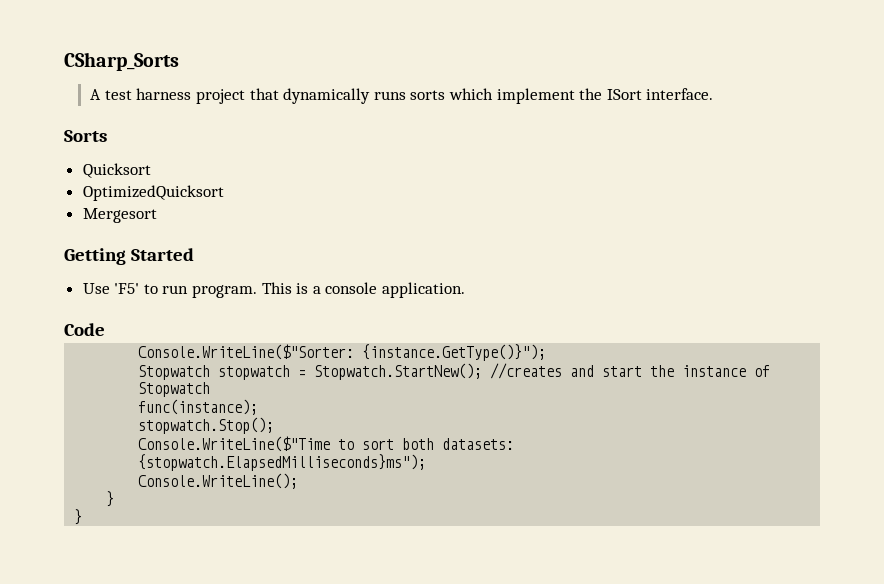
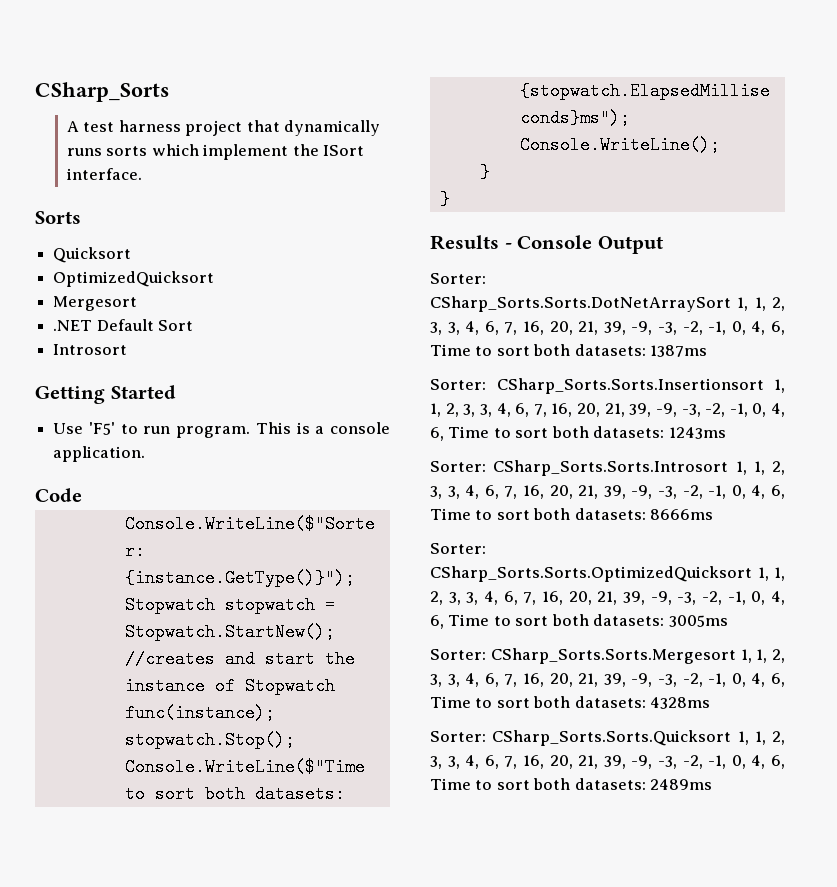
+ .NET Default Sort
+ Introsort
+ Results - Console Output
+ Sorter: CSharp_Sorts.Sorts.DotNetArraySort 1, 1, 2, 3, 3, 4, 6, 7, 16, 20, 21, 39, -9, -3, -2, -1, 0, 4, 6, Time to sort both datasets: 1387ms
+ Sorter: CSharp_Sorts.Sorts.Insertionsort 1, 1, 2, 3, 3, 4, 6, 7, 16, 20, 21, 39, -9, -3, -2, -1, 0, 4, 6, Time to sort both datasets: 1243ms
+ Sorter: CSharp_Sorts.Sorts.Introsort 1, 1, 2, 3, 3, 4, 6, 7, 16, 20, 21, 39, -9, -3, -2, -1, 0, 4, 6, Time to sort both datasets: 8666ms
+ Sorter: CSharp_Sorts.Sorts.OptimizedQuicksort 1, 1, 2, 3, 3, 4, 6, 7, 16, 20, 21, 39, -9, -3, -2, -1, 0, 4, 6, Time to sort both datasets: 3005ms
+ Sorter: CSharp_Sorts.Sorts.Mergesort 1, 1, 2, 3, 3, 4, 6, 7, 16, 20, 21, 39, -9, -3, -2, -1, 0, 4, 6, Time to sort both datasets: 4328ms
+ Sorter: CSharp_Sorts.Sorts.Quicksort 1, 1, 2, 3, 3, 4, 6, 7, 16, 20, 21, 39, -9, -3, -2, -1, 0, 4, 6, Time to sort both datasets: 2489ms

